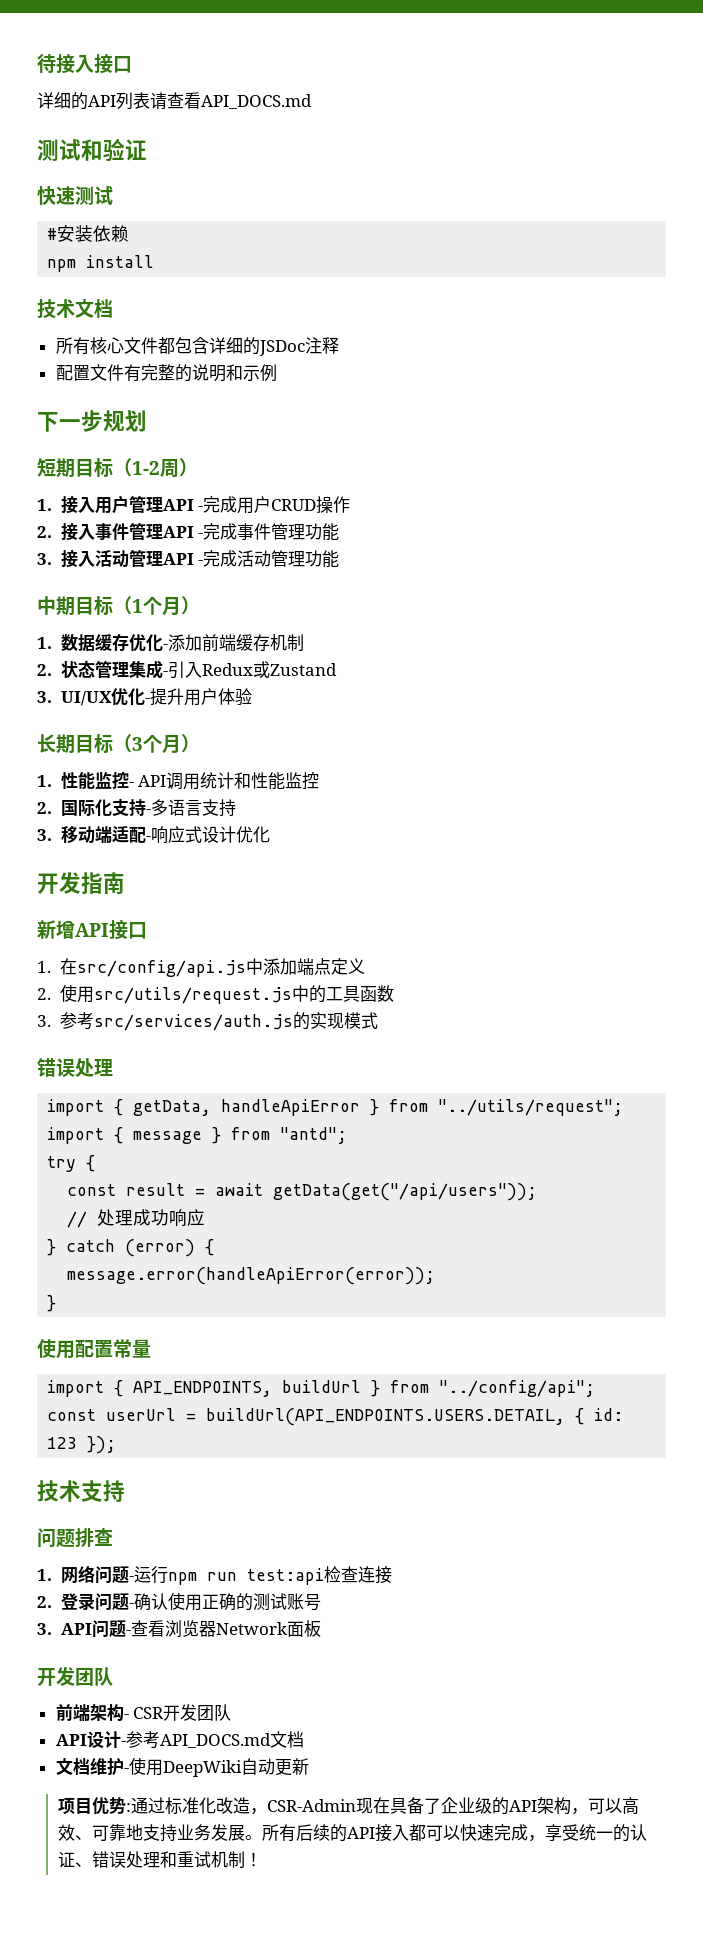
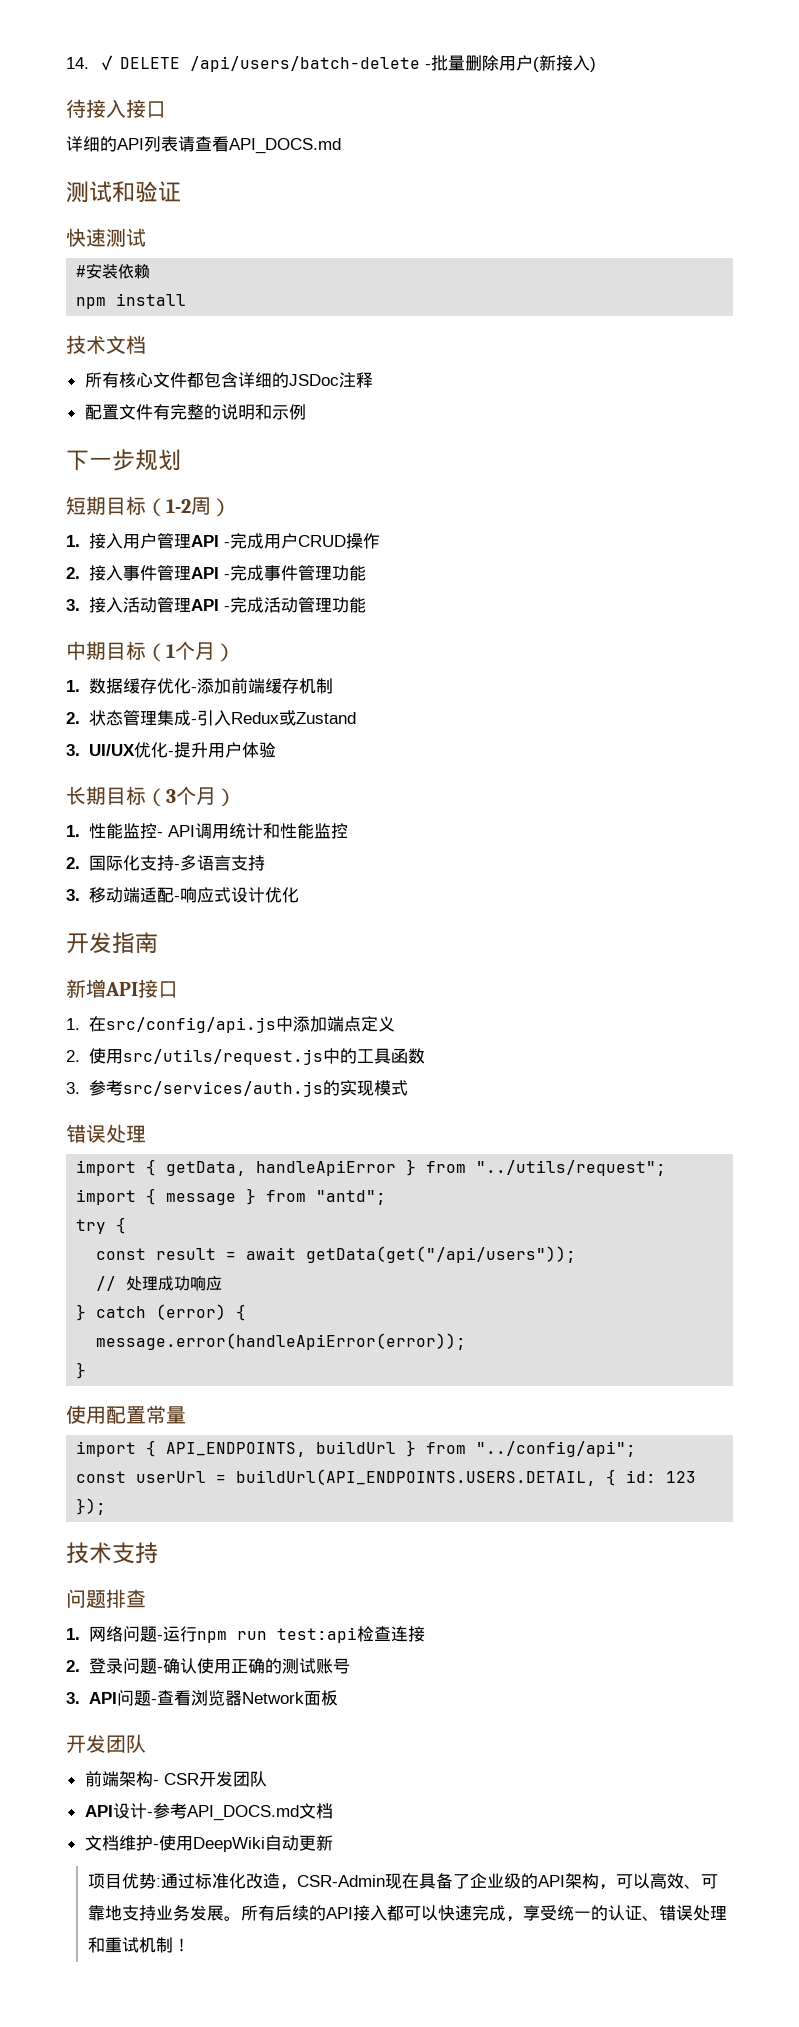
+ 14. ✓ DELETE /api/users/batch-delete -批量删除用户(新接入)

